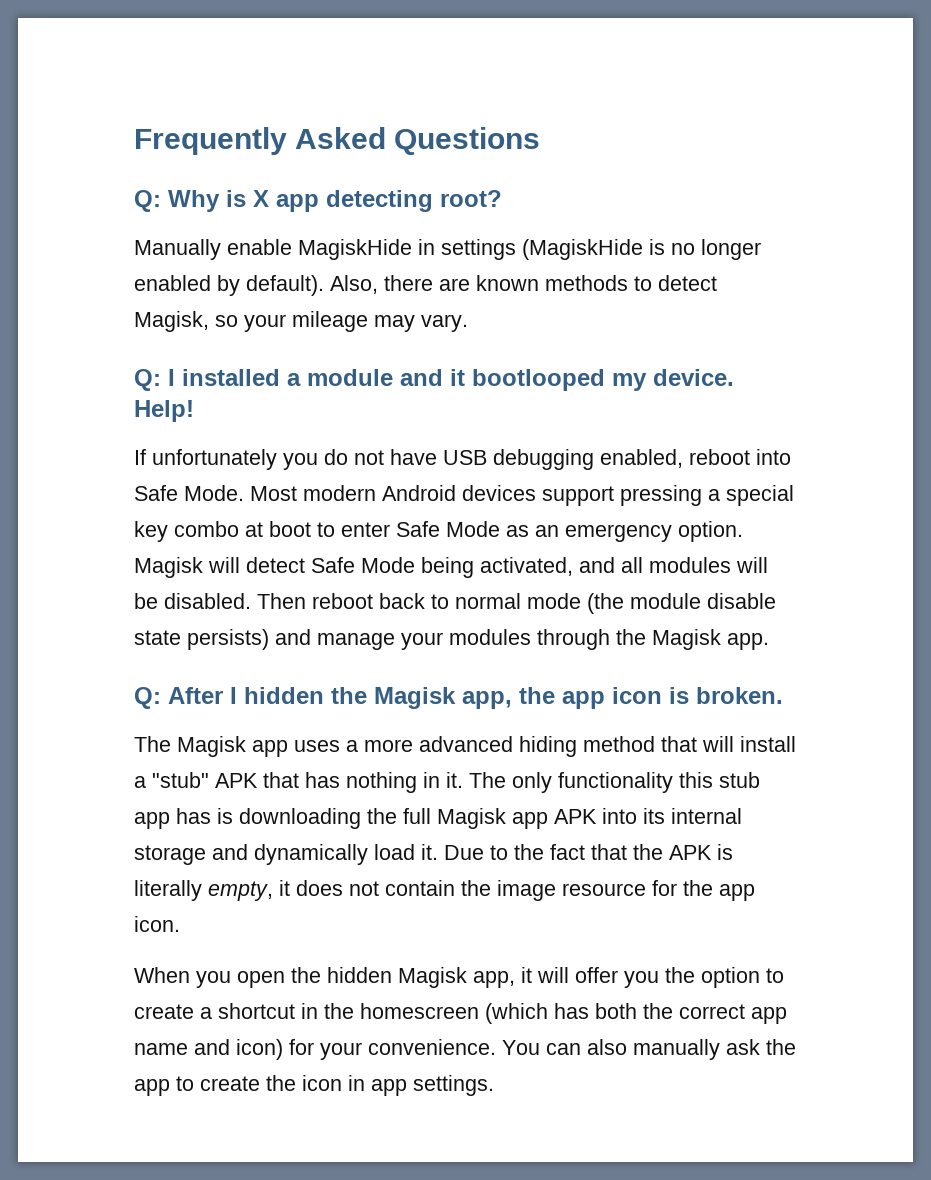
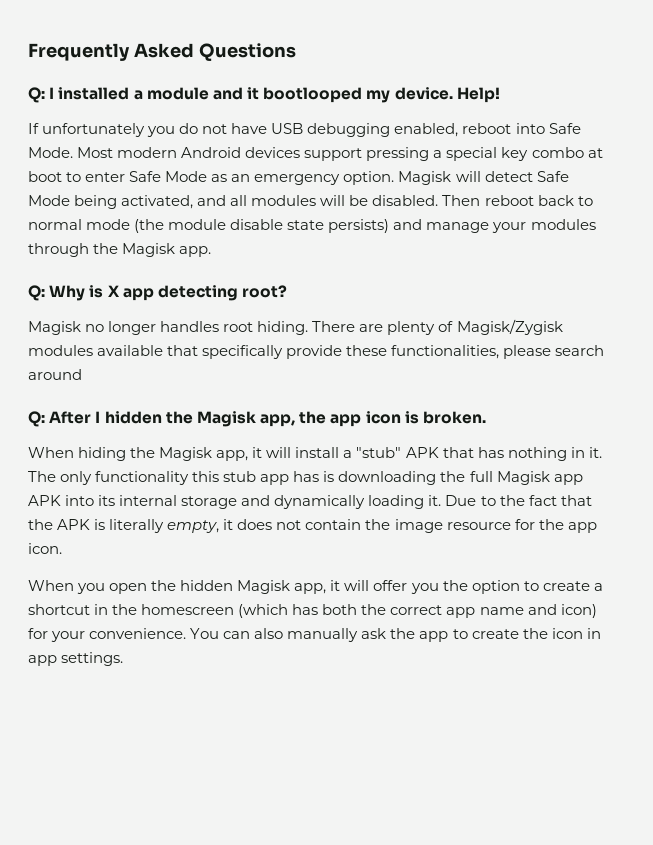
- Q: Why is X app detecting root?
- Manually enable MagiskHide in settings (MagiskHide is no longer enabled by default). Also, there are known methods to detect Magisk, so your mileage may vary.
+ Q: Why is X app detecting root?
+ Magisk no longer handles root hiding. There are plenty of Magisk/Zygisk modules available that specifically provide these functionalities, please search around
- The Magisk app uses a more advanced hiding method that will install a "stub" APK that has nothing in it.
+ When hiding the Magisk app, it will install a "stub" APK that has nothing in it.
- The only functionality this stub app has is downloading the full Magisk app APK into its internal storage and dynamically load it.
+ The only functionality this stub app has is downloading the full Magisk app APK into its internal storage and dynamically loading it.

